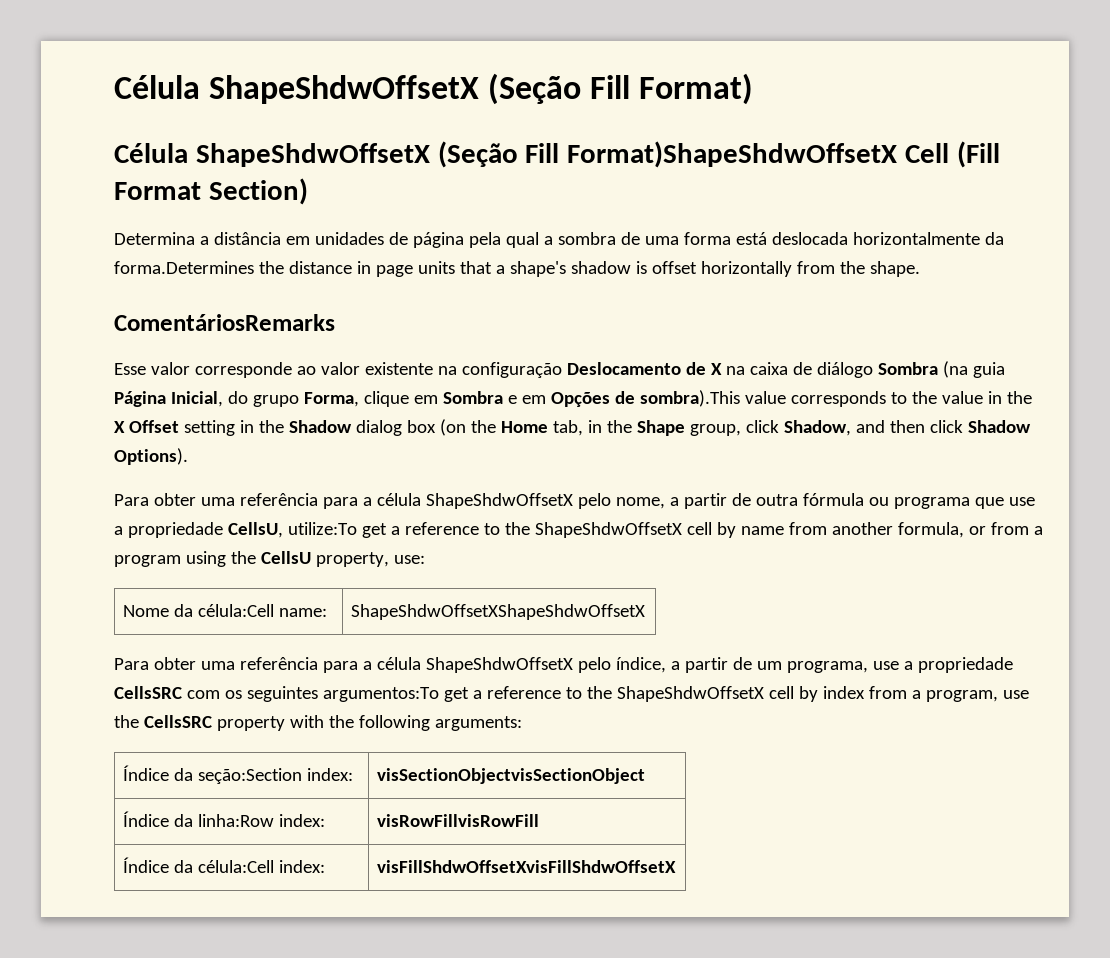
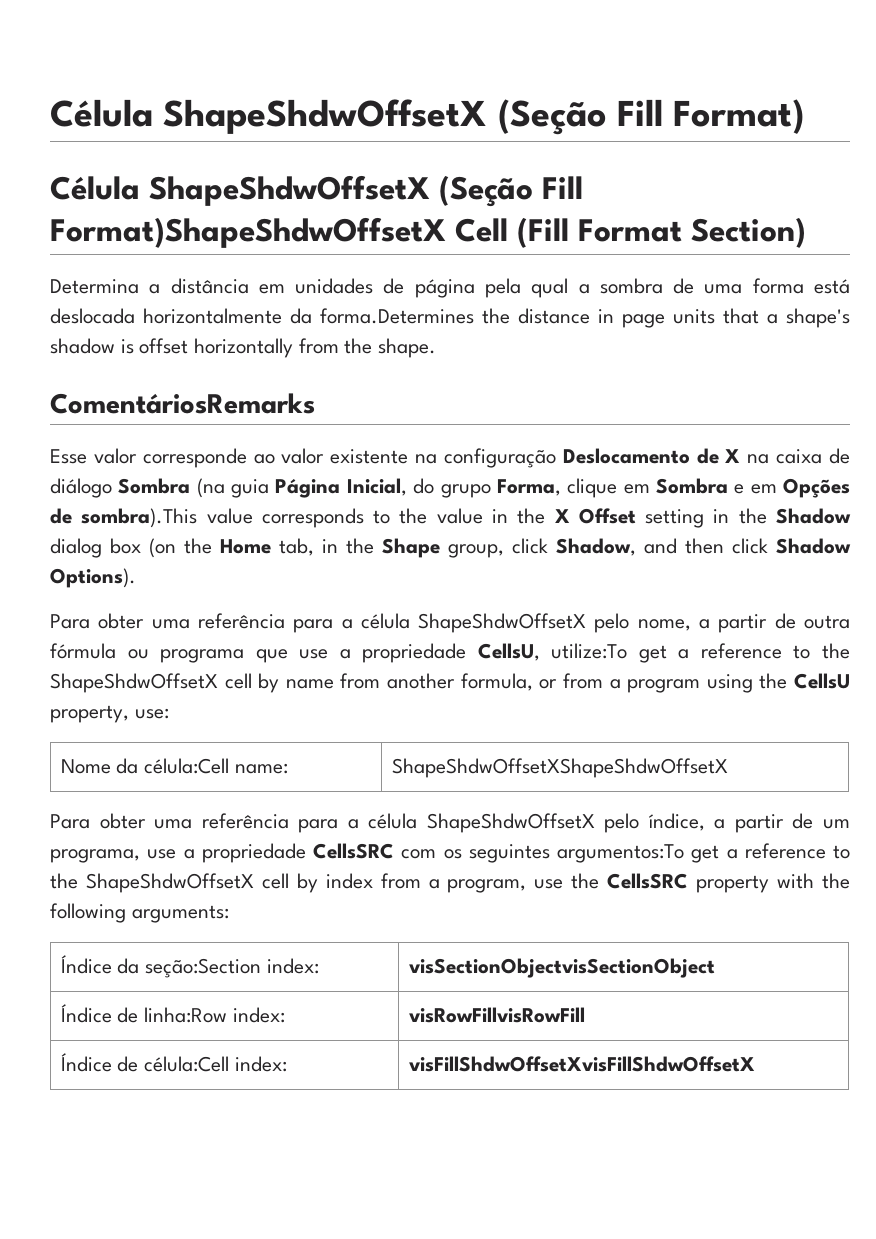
- Índice da linha:Row index: | visRowFillvisRowFill
+ Índice de linha:Row index: | visRowFillvisRowFill
- Índice da célula:Cell index: | visFillShdwOffsetXvisFillShdwOffsetX
+ Índice de célula:Cell index: | visFillShdwOffsetXvisFillShdwOffsetX

